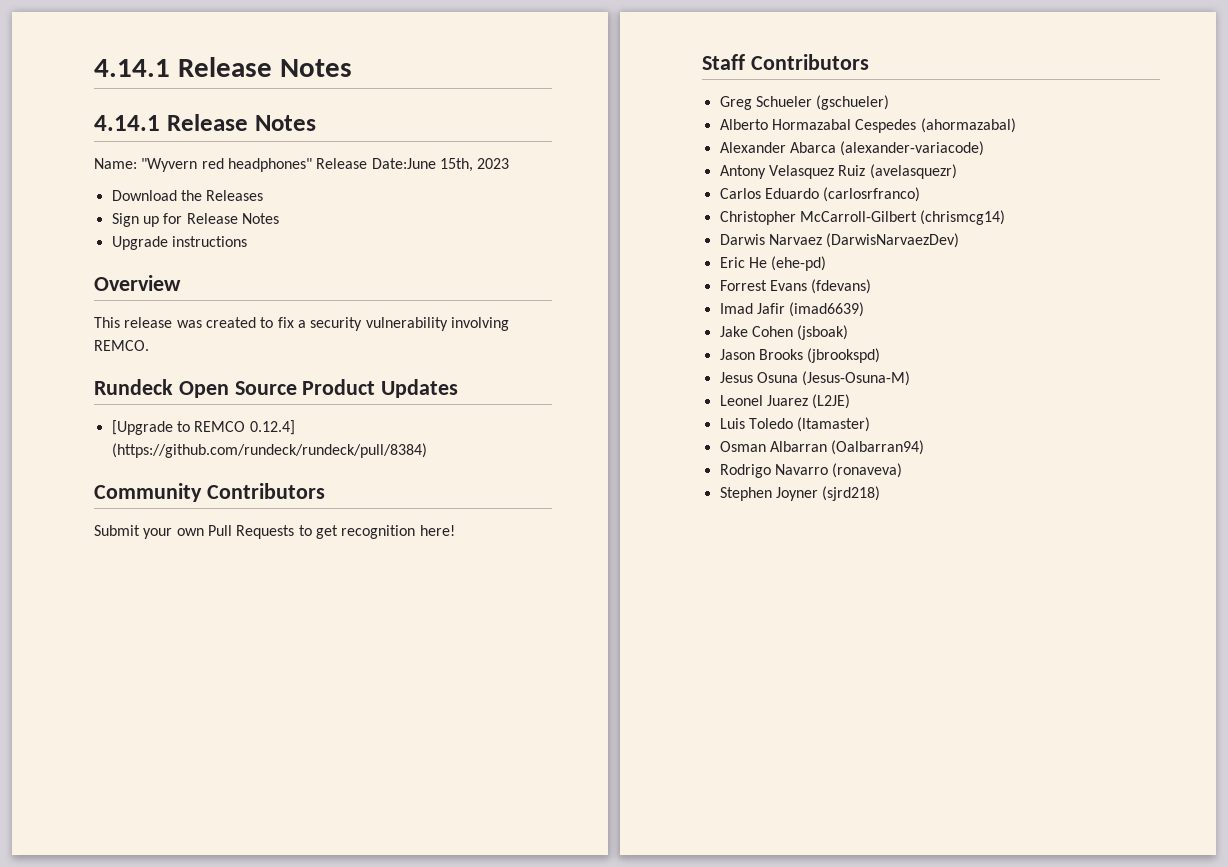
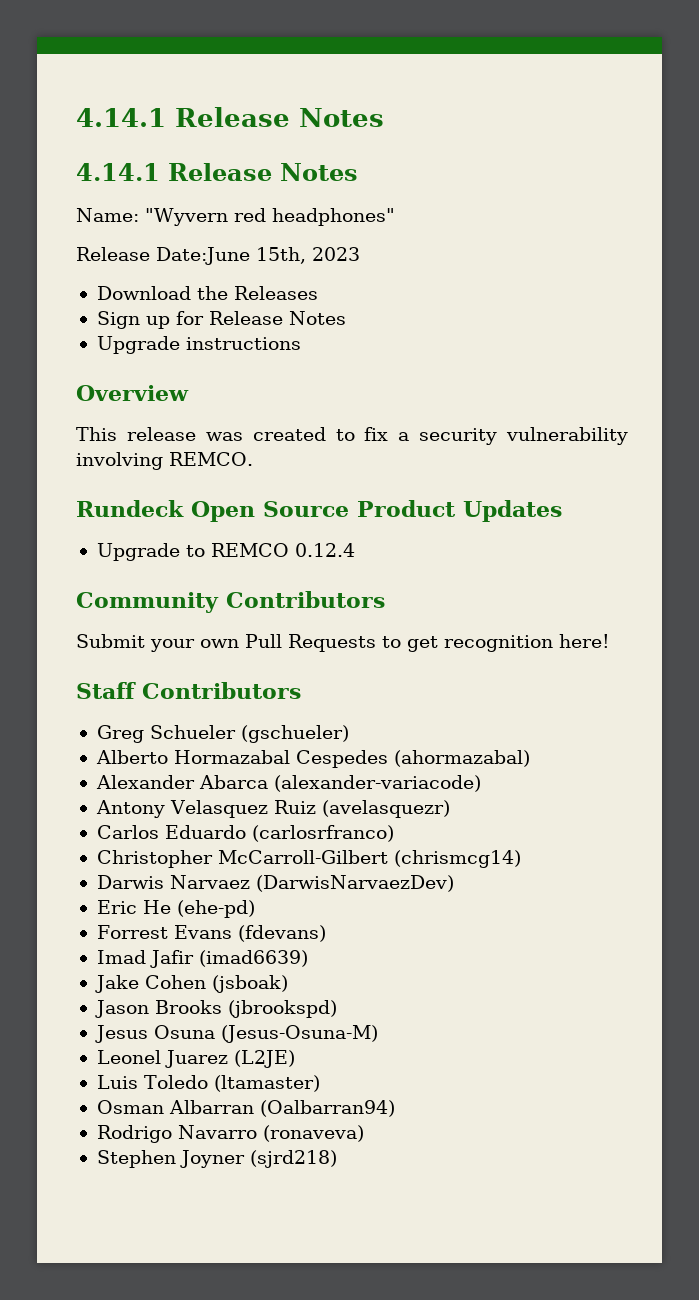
- Name: "Wyvern red headphones" Release Date:June 15th, 2023
+ Name: "Wyvern red headphones"
+ Release Date:June 15th, 2023
- [Upgrade to REMCO 0.12.4] (https://github.com/rundeck/rundeck/pull/8384)
+ Upgrade to REMCO 0.12.4

